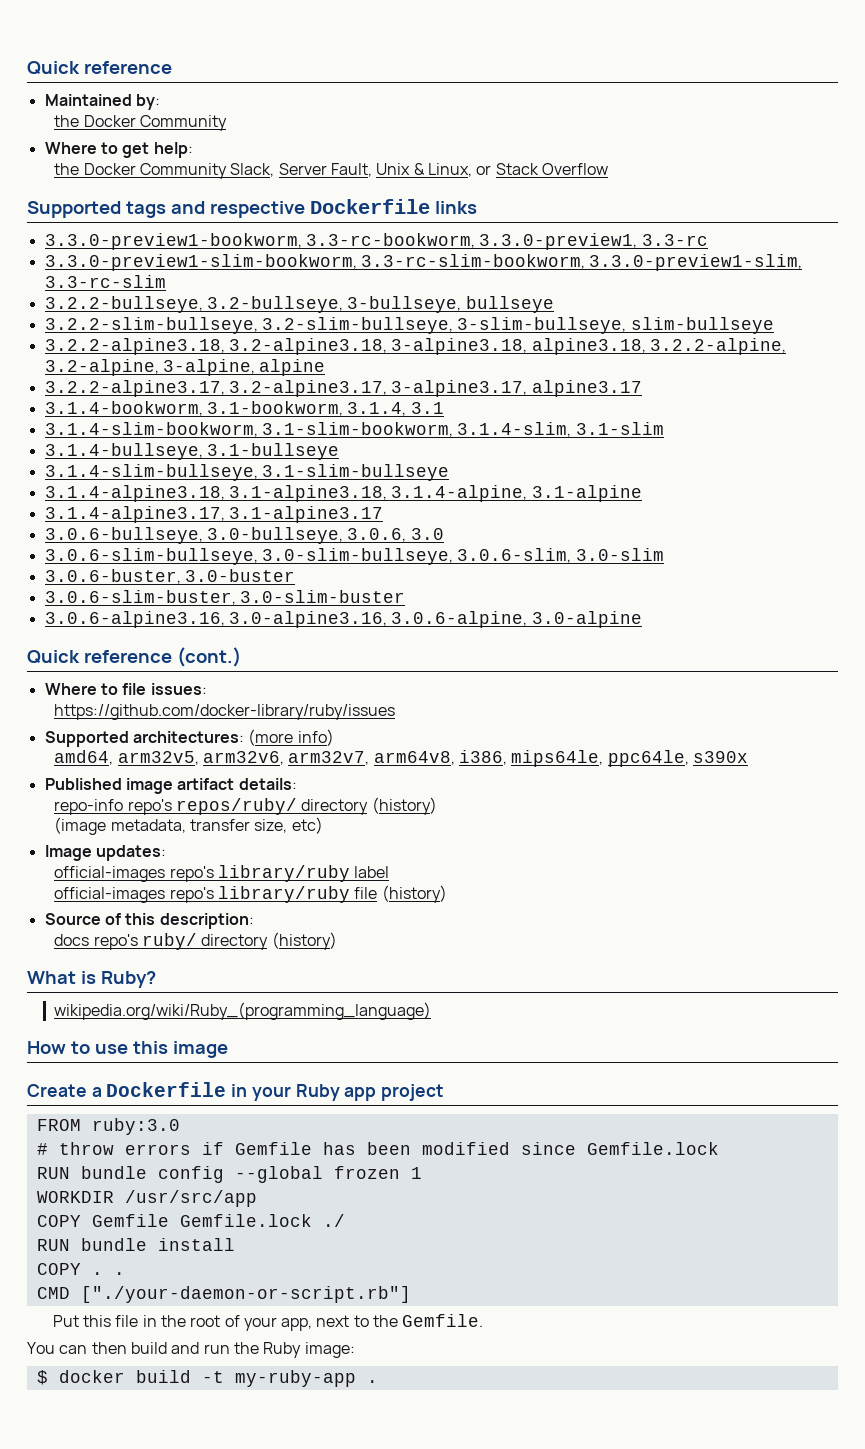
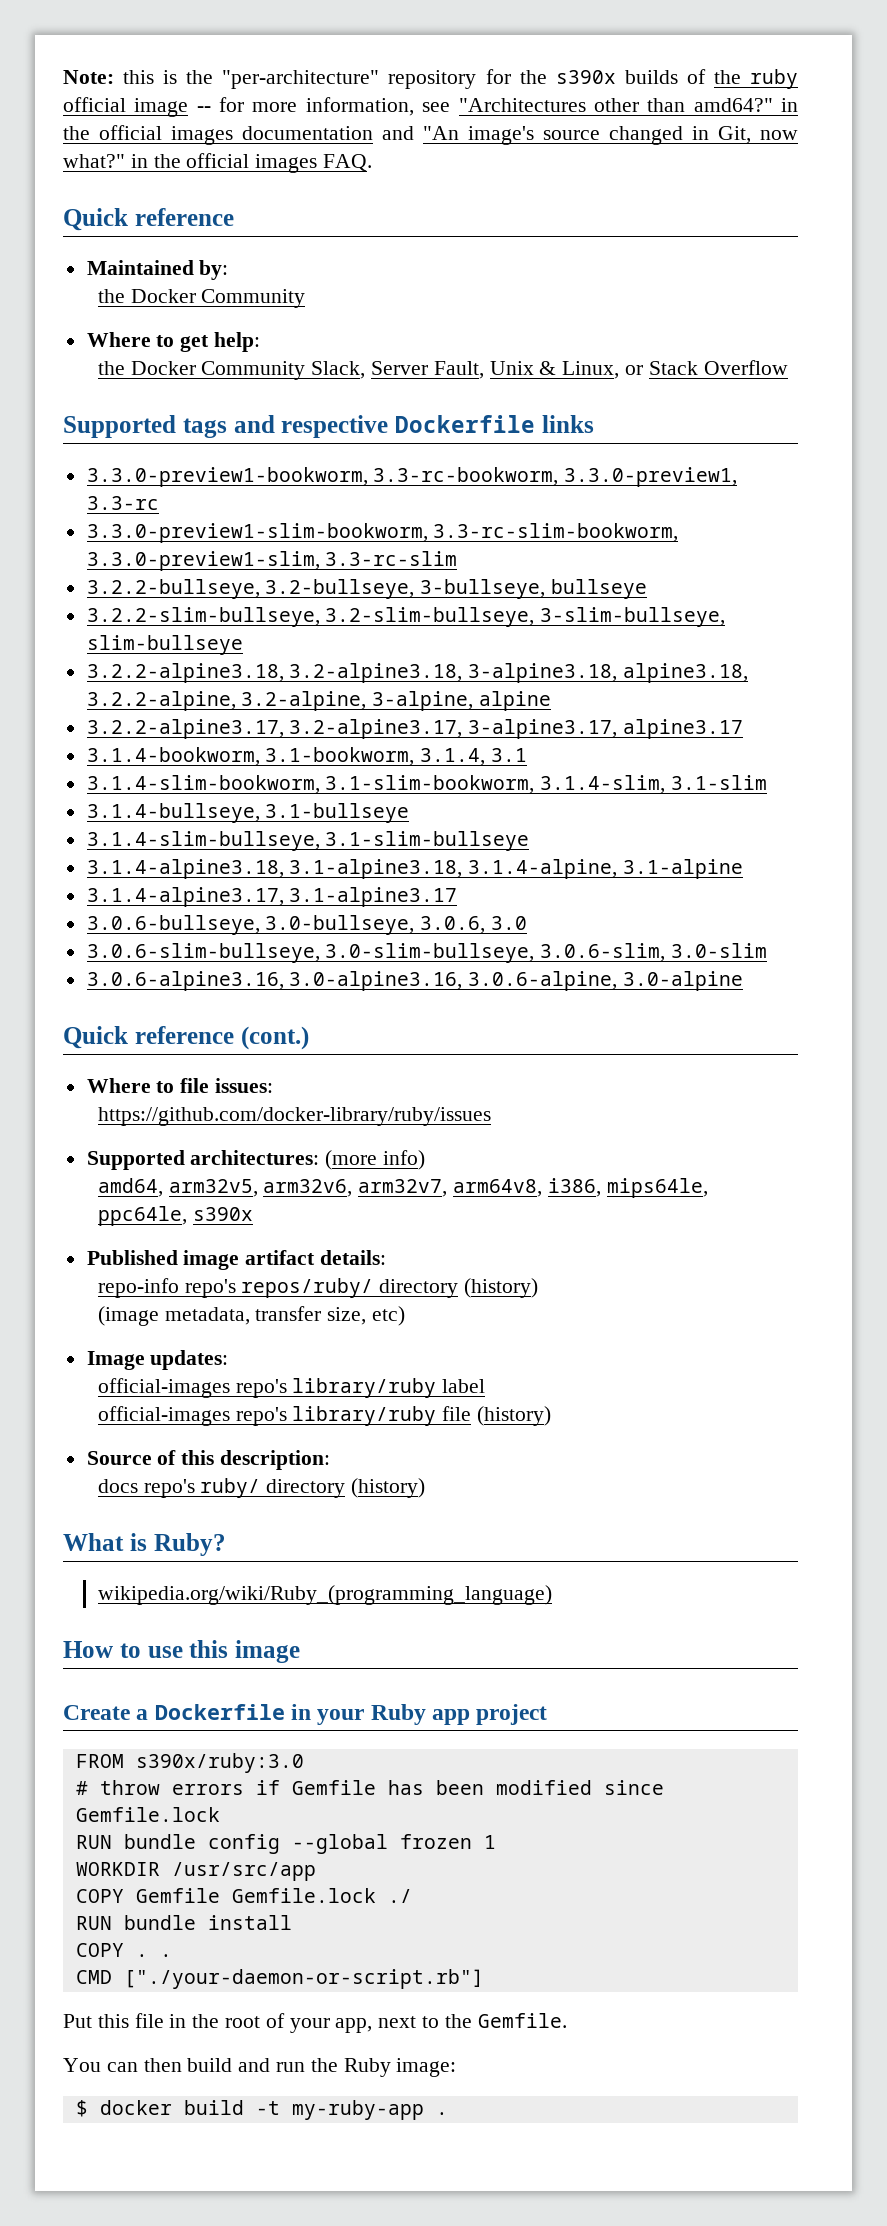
+ Note: this is the "per-architecture" repository for the s390x builds of the ruby official image -- for more information, see "Architectures other than amd64?" in the official images documentation and "An image's source changed in Git, now what?" in the official images FAQ.
- 3.0.6-buster, 3.0-buster
- 3.0.6-slim-buster, 3.0-slim-buster
- FROM ruby:3.0
+ FROM s390x/ruby:3.0

